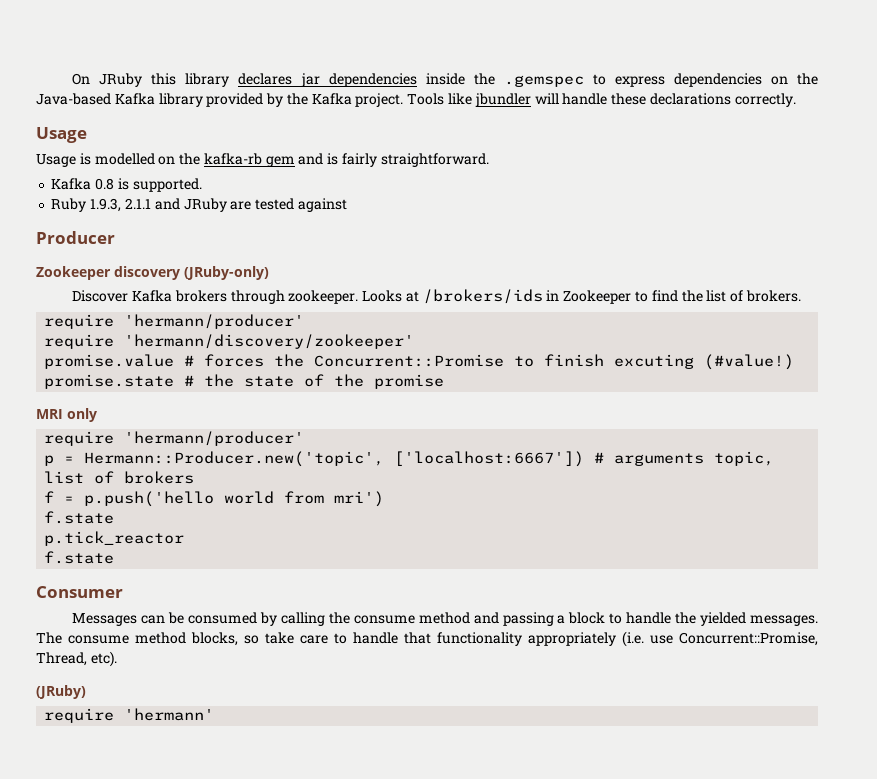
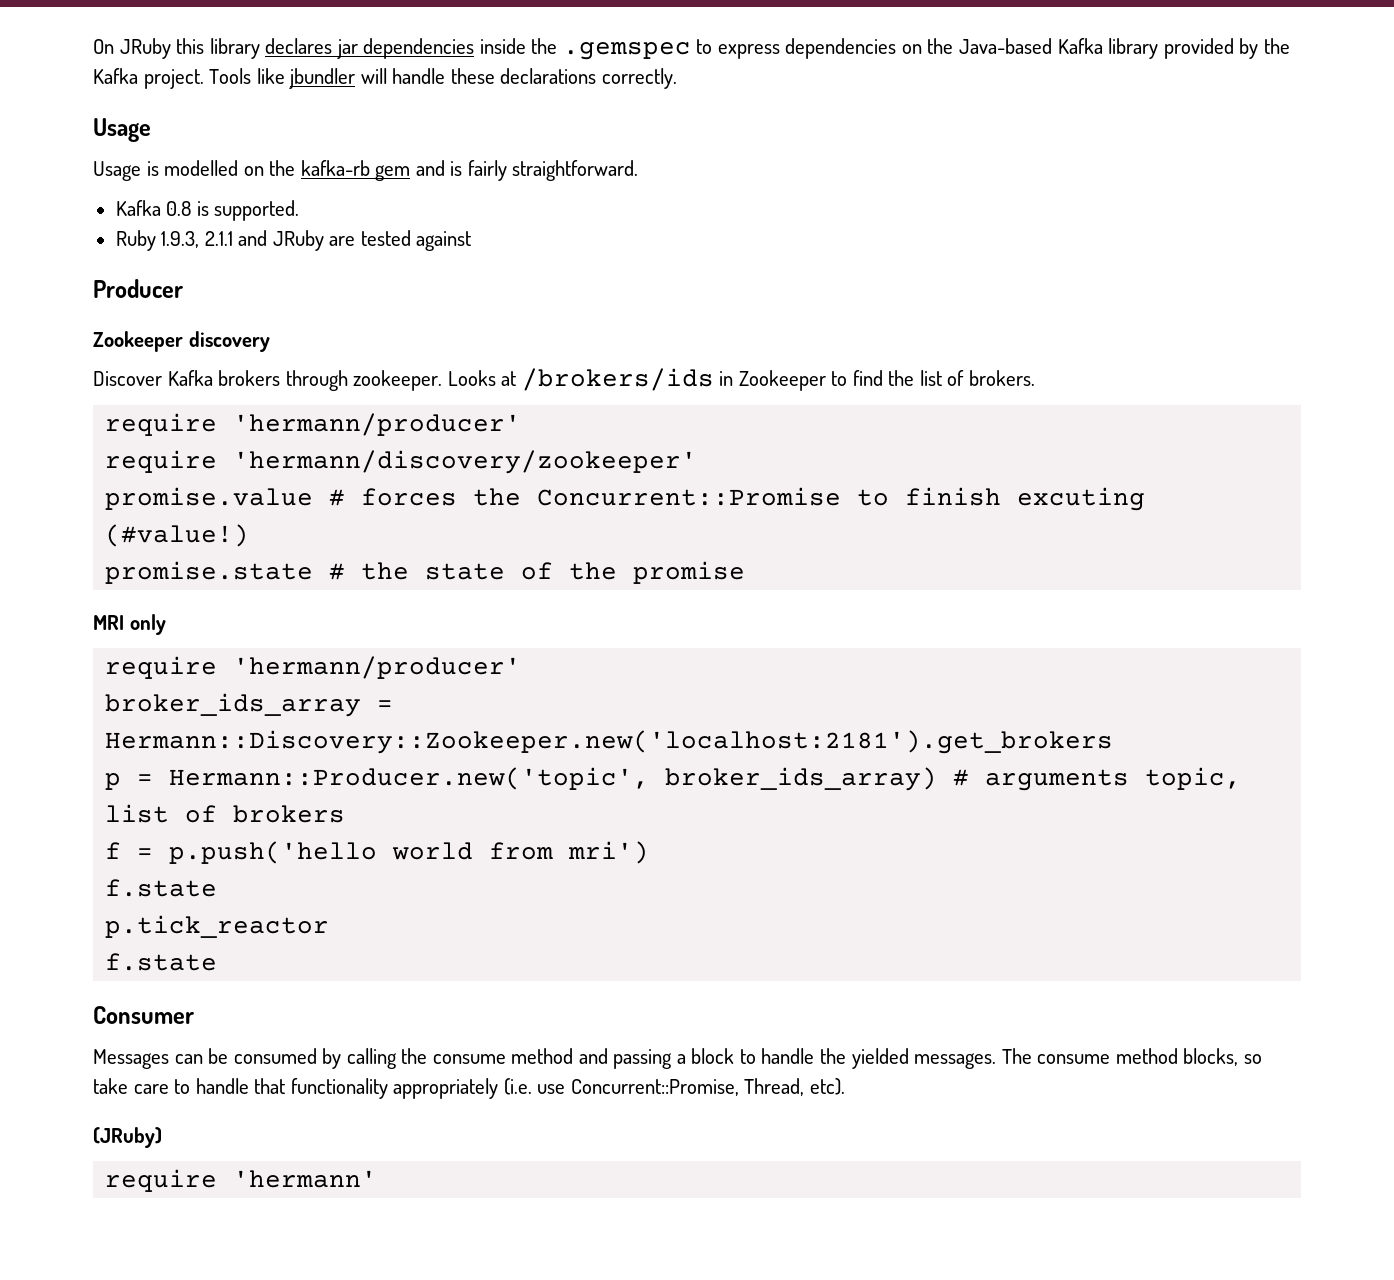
- Zookeeper discovery (JRuby-only)
+ Zookeeper discovery
+ broker_ids_array = Hermann::Discovery::Zookeeper.new('localhost:2181').get_brokers
- p = Hermann::Producer.new('topic', ['localhost:6667']) # arguments topic, list of brokers
+ p = Hermann::Producer.new('topic', broker_ids_array) # arguments topic, list of brokers

